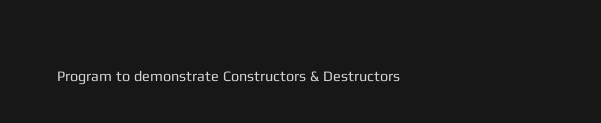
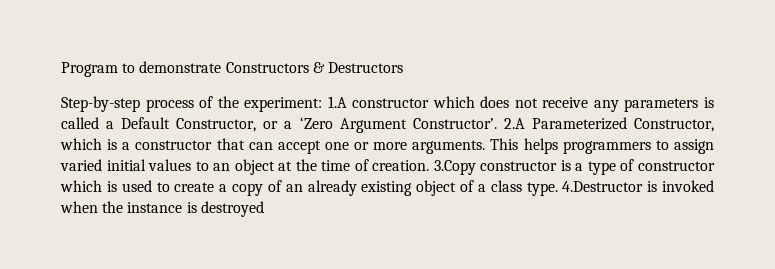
+ Step-by-step process of the experiment: 1.A constructor which does not receive any parameters is called a Default Constructor, or a ‘Zero Argument Constructor’. 2.A Parameterized Constructor, which is a constructor that can accept one or more arguments. This helps programmers to assign varied initial values to an object at the time of creation. 3.Copy constructor is a type of constructor which is used to create a copy of an already existing object of a class type. 4.Destructor is invoked when the instance is destroyed

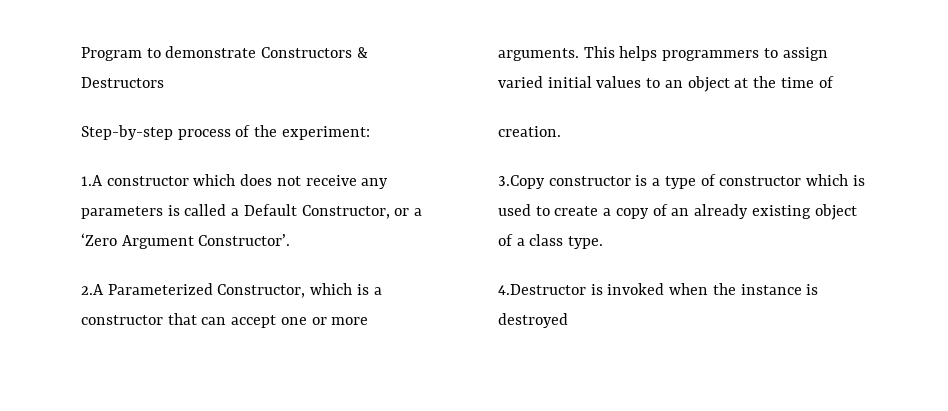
- Step-by-step process of the experiment: 1.A constructor which does not receive any parameters is called a Default Constructor, or a ‘Zero Argument Constructor’. 2.A Parameterized Constructor, which is a constructor that can accept one or more arguments.
+ Step-by-step process of the experiment:
+ 1.A constructor which does not receive any parameters is called a Default Constructor, or a ‘Zero Argument Constructor’.
+ 2.A Parameterized Constructor, which is a constructor that can accept one or more arguments.
- This helps programmers to assign varied initial values to an object at the time of creation. 3.Copy constructor is a type of constructor which is used to create a copy of an already existing object of a class type. 4.Destructor is invoked when the instance is destroyed
+ This helps programmers to assign varied initial values to an object at the time of
+ creation.
+ 3.Copy constructor is a type of constructor which is used to create a copy of an already existing object of a class type.
+ 4.Destructor is invoked when the instance is destroyed

